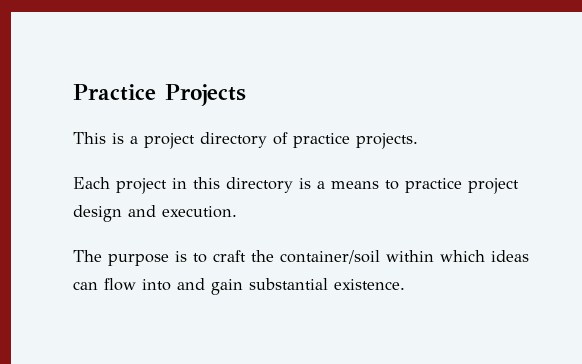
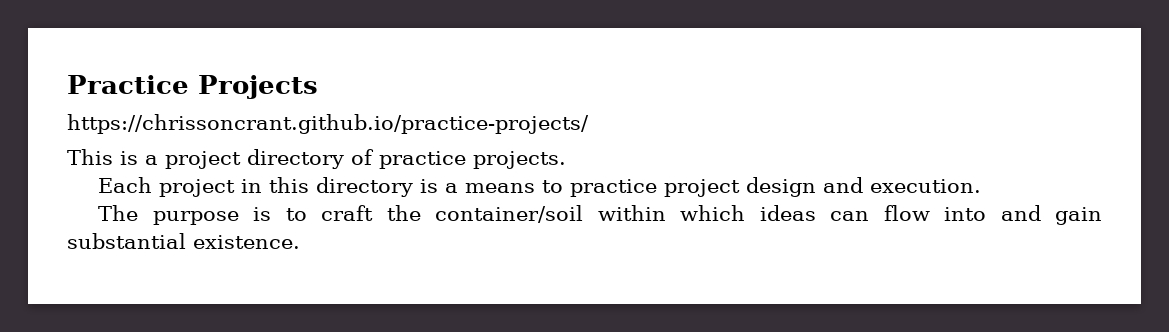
+ https://chrissoncrant.github.io/practice-projects/

